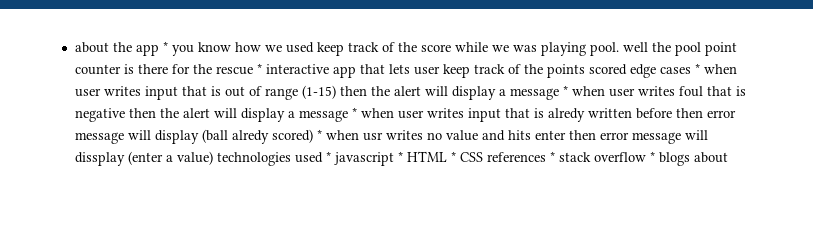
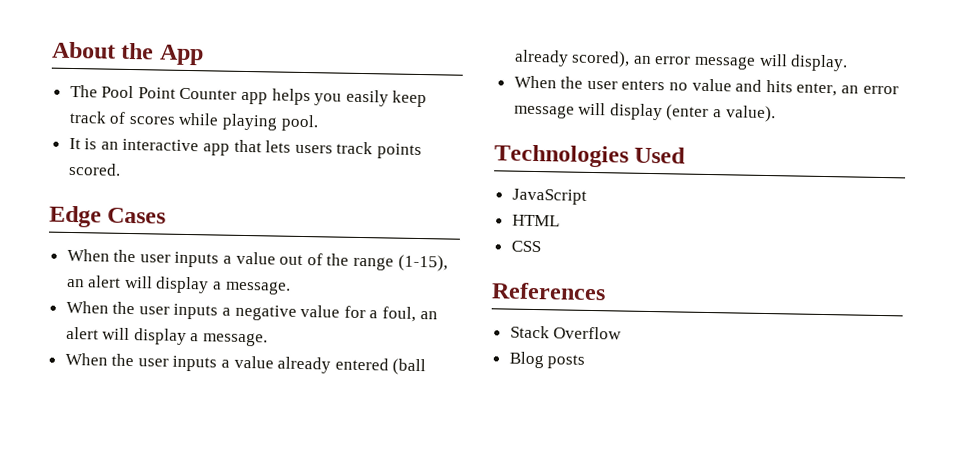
- about the app * you know how we used keep track of the score while we was playing pool. well the pool point counter is there for the rescue * interactive app that lets user keep track of the points scored edge cases * when user writes input that is out of range (1-15) then the alert will display a message * when user writes foul that is negative then the alert will display a message * when user writes input that is alredy written before then error message will display (ball alredy scored) * when usr writes no value and hits enter then error message will dissplay (enter a value) technologies used * javascript * HTML * CSS references * stack overflow * blogs about
+ About the App
+ The Pool Point Counter app helps you easily keep track of scores while playing pool.
+ It is an interactive app that lets users track points scored.
+ Edge Cases
+ When the user inputs a value out of the range (1-15), an alert will display a message.
+ When the user inputs a negative value for a foul, an alert will display a message.
+ When the user inputs a value already entered (ball already scored), an error message will display.
+ When the user enters no value and hits enter, an error message will display (enter a value).
+ Technologies Used
+ JavaScript
+ HTML
+ CSS
+ References
+ Stack Overflow
+ Blog posts

